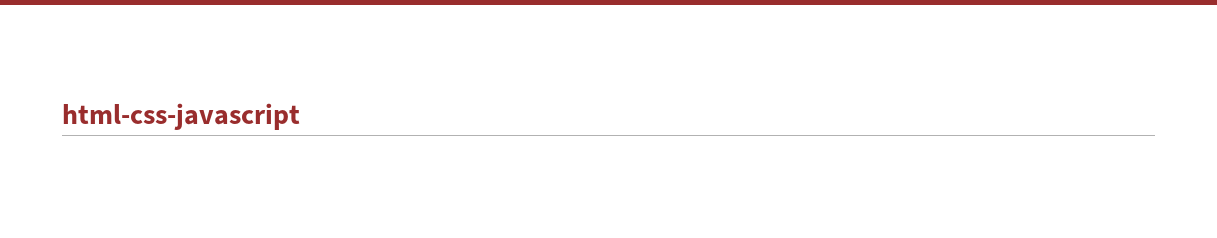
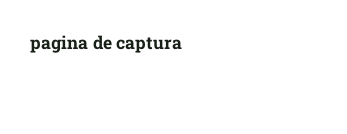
- html-css-javascript
+ pagina de captura

